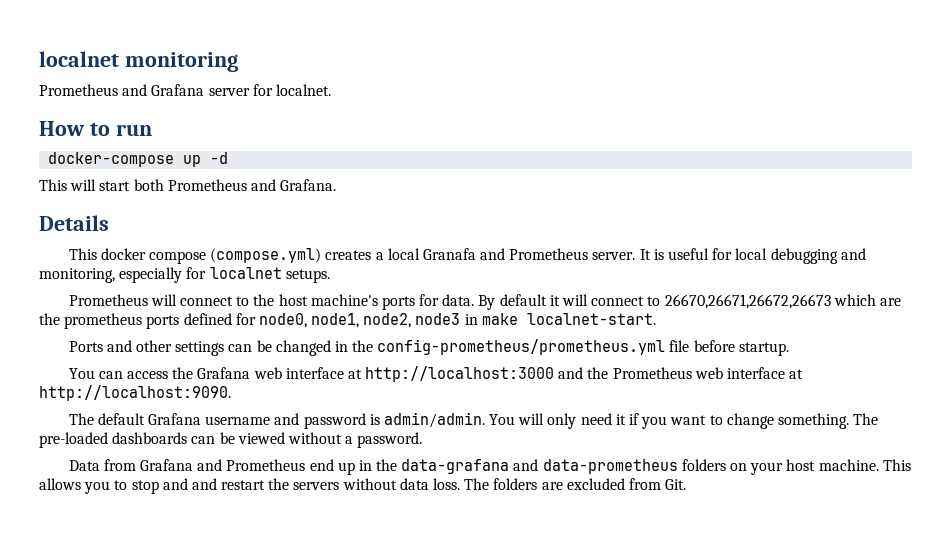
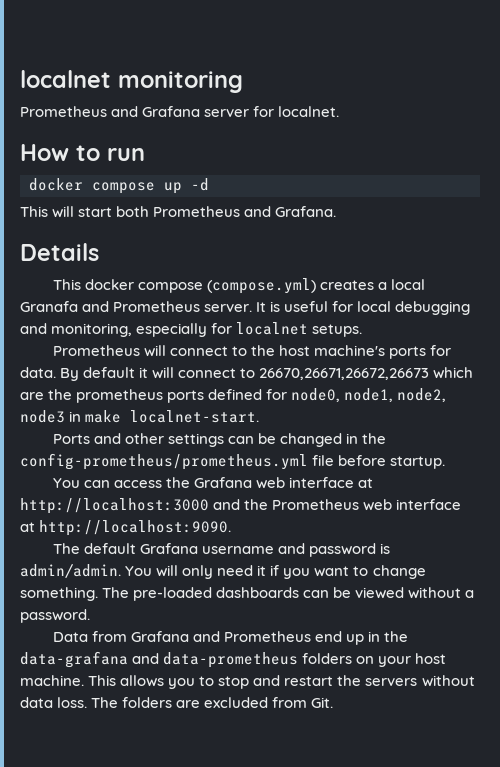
- docker-compose up -d
+ docker compose up -d
- This allows you to stop and and restart the servers without data loss.
+ This allows you to stop and restart the servers without data loss.

